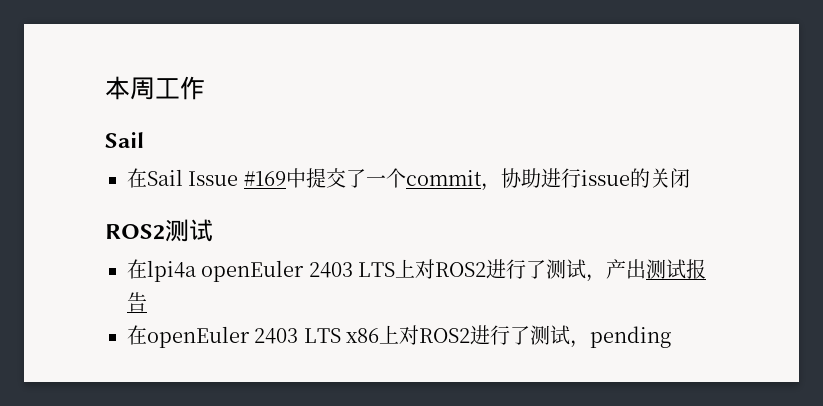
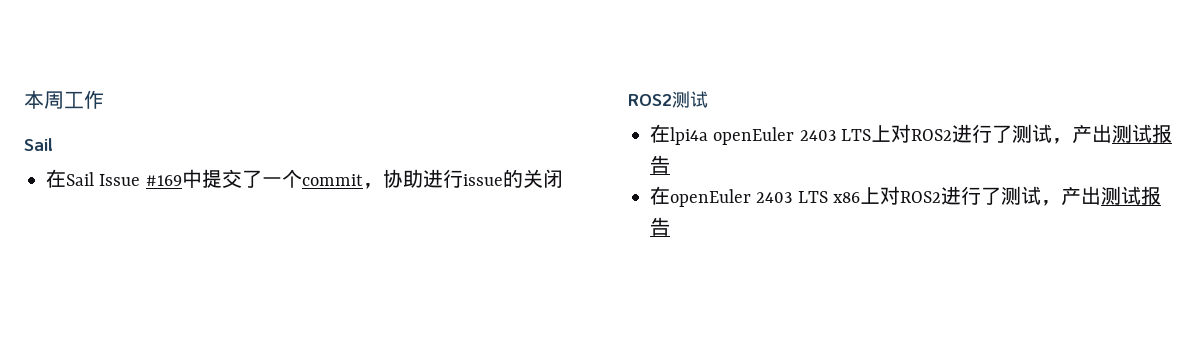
- 在openEuler 2403 LTS x86上对ROS2进行了测试，pending
+ 在openEuler 2403 LTS x86上对ROS2进行了测试，产出测试报告

